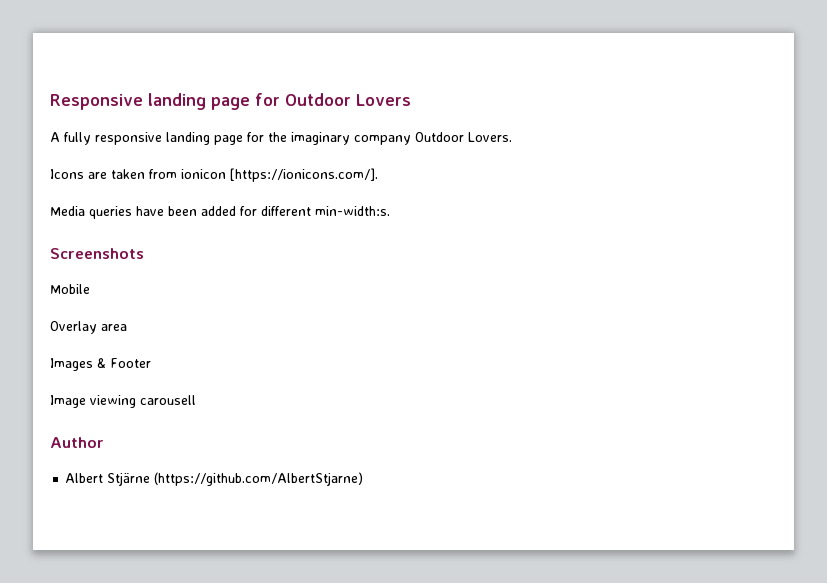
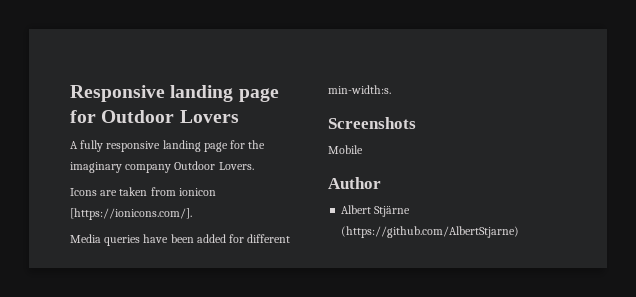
- Overlay area
- Images & Footer
- Image viewing carousell

